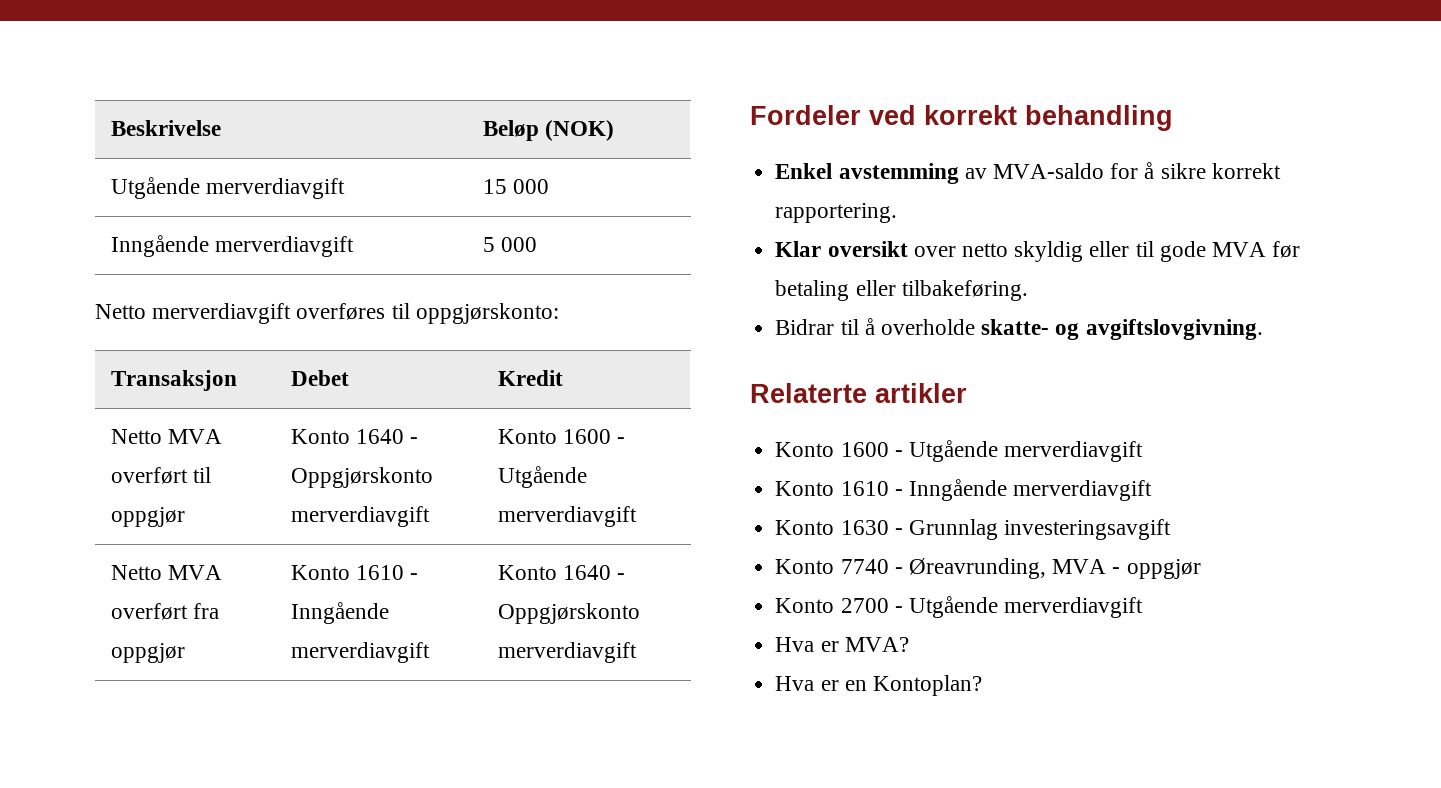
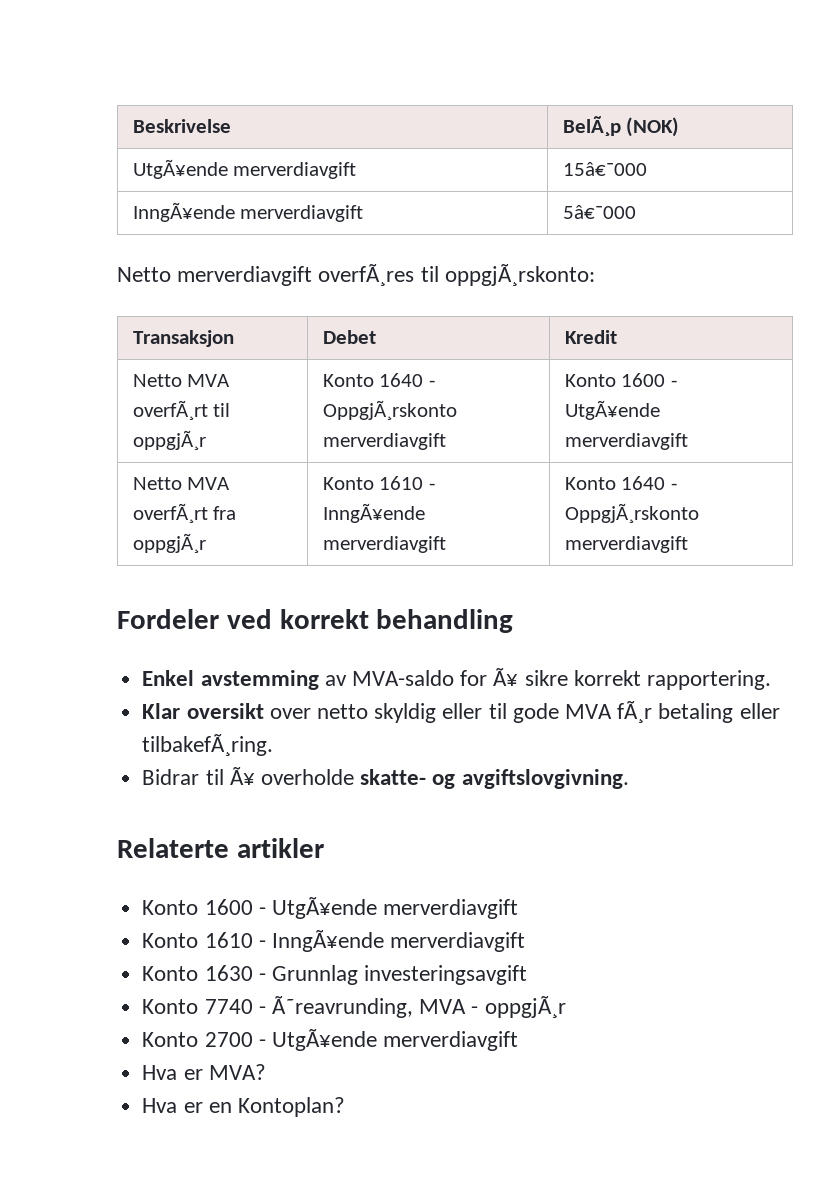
- Beskrivelse | Beløp (NOK)
+ Beskrivelse | BelÃ¸p (NOK)
- Utgående merverdiavgift | 15 000
- Inngående merverdiavgift | 5 000
+ UtgÃ¥ende merverdiavgift | 15â€¯000
+ InngÃ¥ende merverdiavgift | 5â€¯000
- Netto merverdiavgift overføres til oppgjørskonto:
+ Netto merverdiavgift overfÃ¸res til oppgjÃ¸rskonto:
- Netto MVA overført til oppgjør | Konto 1640 - Oppgjørskonto merverdiavgift | Konto 1600 - Utgående merverdiavgift
+ Netto MVA overfÃ¸rt til oppgjÃ¸r | Konto 1640 - OppgjÃ¸rskonto merverdiavgift | Konto 1600 - UtgÃ¥ende merverdiavgift
- Netto MVA overført fra oppgjør | Konto 1610 - Inngående merverdiavgift | Konto 1640 - Oppgjørskonto merverdiavgift
+ Netto MVA overfÃ¸rt fra oppgjÃ¸r | Konto 1610 - InngÃ¥ende merverdiavgift | Konto 1640 - OppgjÃ¸rskonto merverdiavgift
- Enkel avstemming av MVA-saldo for å sikre korrekt rapportering.
+ Enkel avstemming av MVA-saldo for Ã¥ sikre korrekt rapportering.
- Klar oversikt over netto skyldig eller til gode MVA før betaling eller tilbakeføring.
+ Klar oversikt over netto skyldig eller til gode MVA fÃ¸r betaling eller tilbakefÃ¸ring.
- Bidrar til å overholde skatte- og avgiftslovgivning.
+ Bidrar til Ã¥ overholde skatte- og avgiftslovgivning.
  Relaterte artikler
- Konto 1600 - Utgående merverdiavgift
- Konto 1610 - Inngående merverdiavgift
+ Konto 1600 - UtgÃ¥ende merverdiavgift
+ Konto 1610 - InngÃ¥ende merverdiavgift
- Konto 7740 - Øreavrunding, MVA - oppgjør
+ Konto 7740 - Ã˜reavrunding, MVA - oppgjÃ¸r
- Konto 2700 - Utgående merverdiavgift
+ Konto 2700 - UtgÃ¥ende merverdiavgift

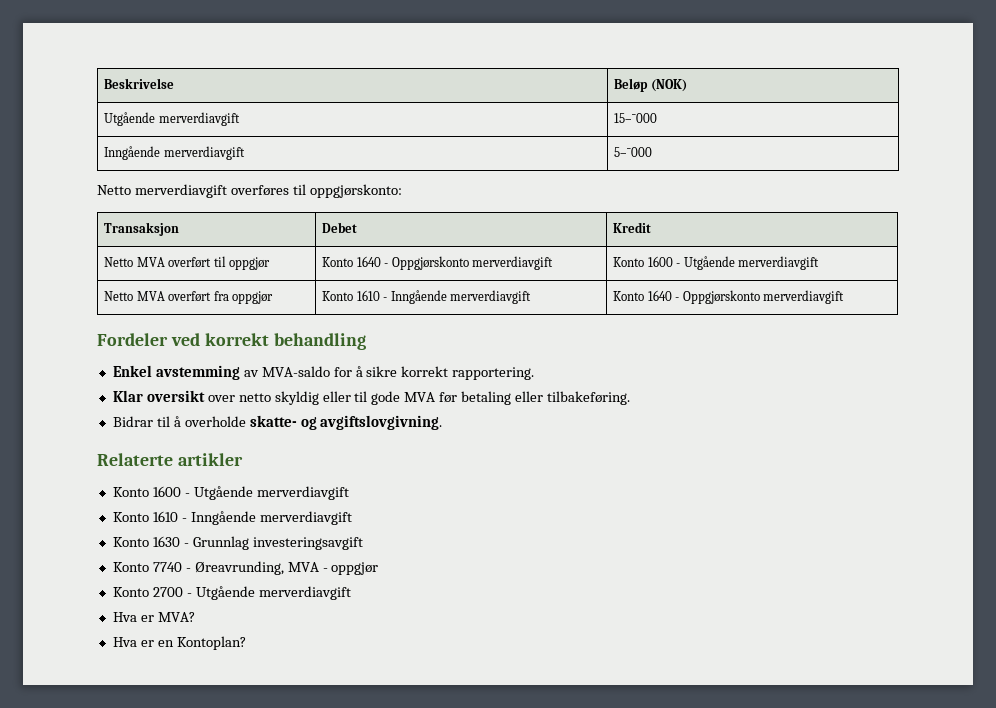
- Beskrivelse | BelÃ¸p (NOK)
+ Beskrivelse | Beløp (NOK)
- UtgÃ¥ende merverdiavgift | 15â€¯000
- InngÃ¥ende merverdiavgift | 5â€¯000
+ Utgående merverdiavgift | 15–¯000
+ Inngående merverdiavgift | 5–¯000
- Netto merverdiavgift overfÃ¸res til oppgjÃ¸rskonto:
+ Netto merverdiavgift overføres til oppgjørskonto:
- Netto MVA overfÃ¸rt til oppgjÃ¸r | Konto 1640 - OppgjÃ¸rskonto merverdiavgift | Konto 1600 - UtgÃ¥ende merverdiavgift
+ Netto MVA overført til oppgjør | Konto 1640 - Oppgjørskonto merverdiavgift | Konto 1600 - Utgående merverdiavgift
- Netto MVA overfÃ¸rt fra oppgjÃ¸r | Konto 1610 - InngÃ¥ende merverdiavgift | Konto 1640 - OppgjÃ¸rskonto merverdiavgift
+ Netto MVA overført fra oppgjør | Konto 1610 - Inngående merverdiavgift | Konto 1640 - Oppgjørskonto merverdiavgift
- Enkel avstemming av MVA-saldo for Ã¥ sikre korrekt rapportering.
+ Enkel avstemming av MVA-saldo for å sikre korrekt rapportering.
- Klar oversikt over netto skyldig eller til gode MVA fÃ¸r betaling eller tilbakefÃ¸ring.
+ Klar oversikt over netto skyldig eller til gode MVA før betaling eller tilbakeføring.
- Bidrar til Ã¥ overholde skatte- og avgiftslovgivning.
+ Bidrar til å overholde skatte- og avgiftslovgivning.
  Relaterte artikler
- Konto 1600 - UtgÃ¥ende merverdiavgift
- Konto 1610 - InngÃ¥ende merverdiavgift
+ Konto 1600 - Utgående merverdiavgift
+ Konto 1610 - Inngående merverdiavgift
- Konto 7740 - Ã˜reavrunding, MVA - oppgjÃ¸r
+ Konto 7740 - Øreavrunding, MVA - oppgjør
- Konto 2700 - UtgÃ¥ende merverdiavgift
+ Konto 2700 - Utgående merverdiavgift

